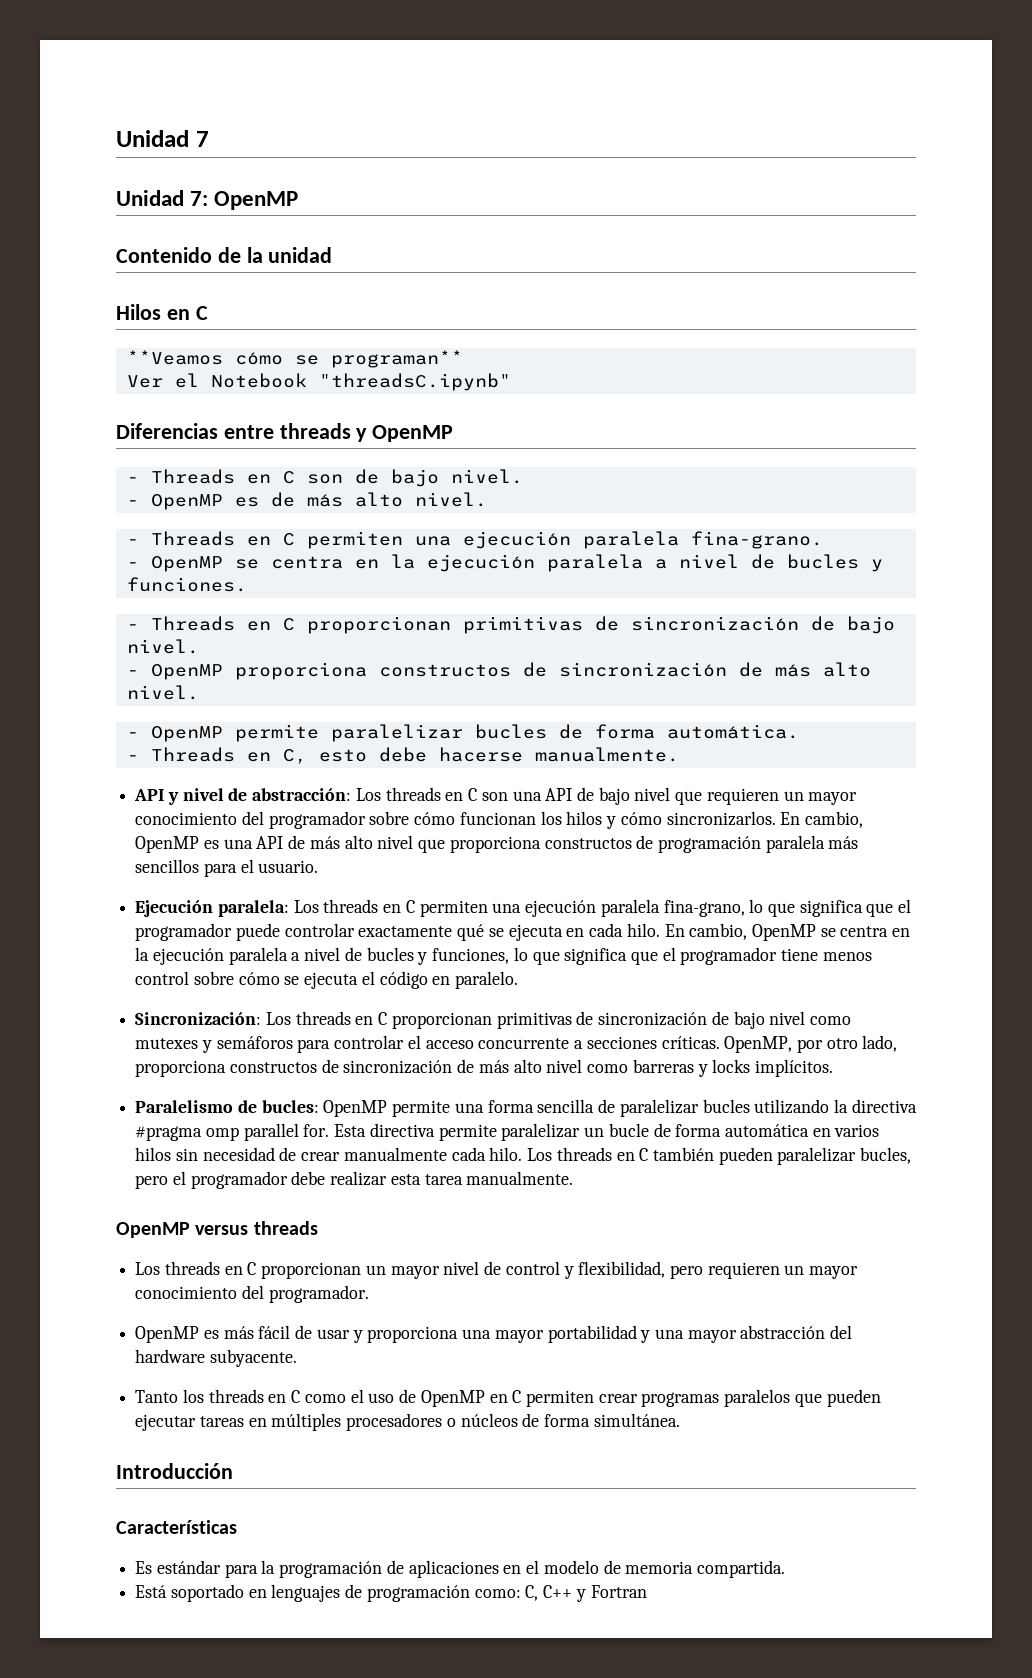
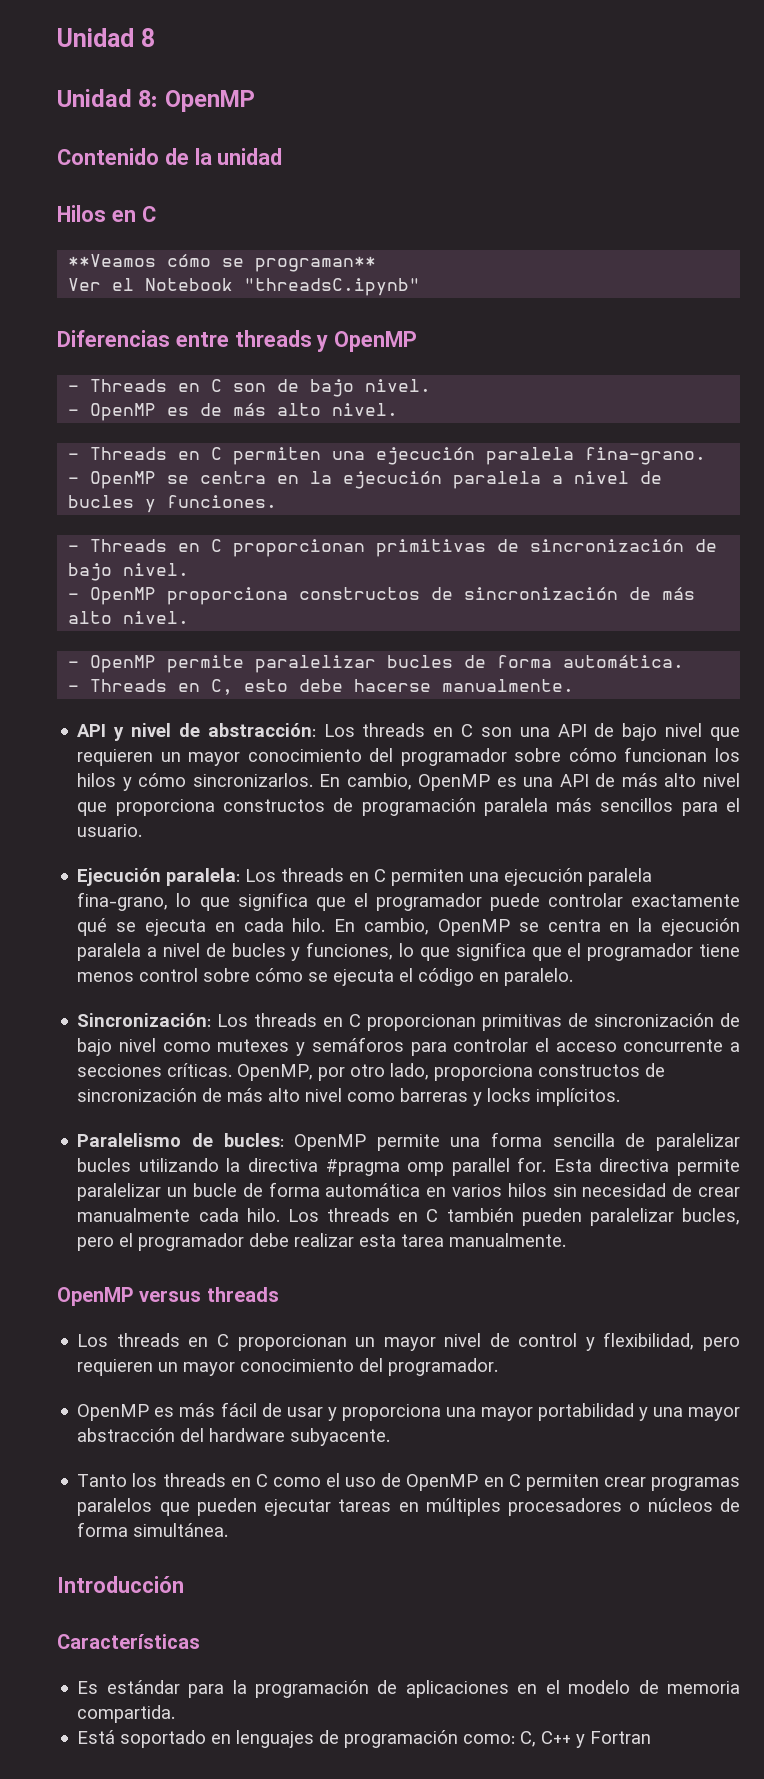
- Unidad 7
- Unidad 7: OpenMP
+ Unidad 8
+ Unidad 8: OpenMP

